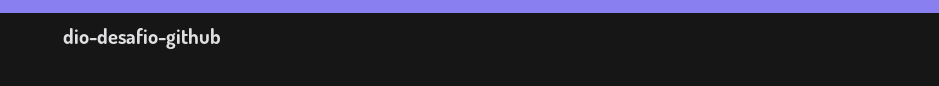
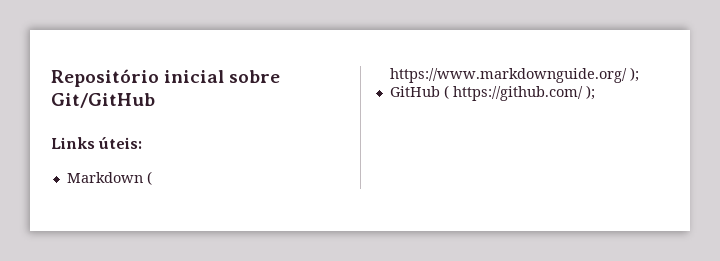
- dio-desafio-github
+ Repositório inicial sobre Git/GitHub
+ Links úteis:
+ Markdown ( https://www.markdownguide.org/ );
+ GitHub ( https://github.com/ );

